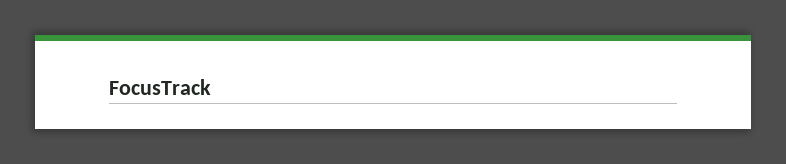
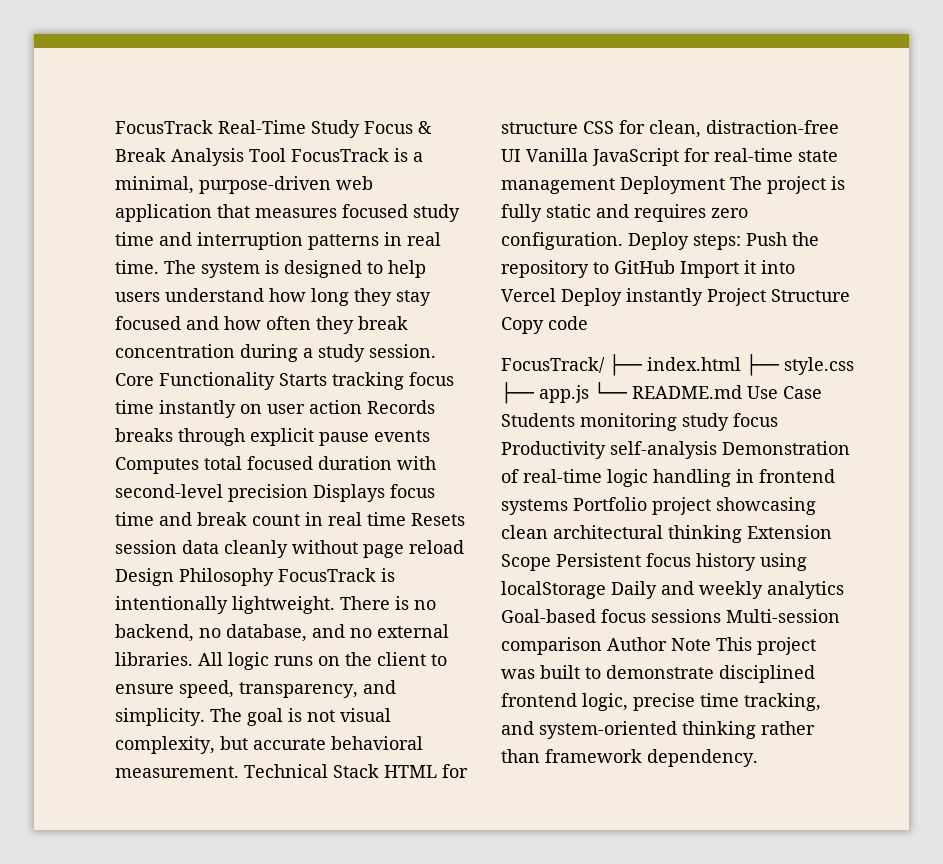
- FocusTrack
+ FocusTrack Real-Time Study Focus & Break Analysis Tool FocusTrack is a minimal, purpose-driven web application that measures focused study time and interruption patterns in real time. The system is designed to help users understand how long they stay focused and how often they break concentration during a study session. Core Functionality Starts tracking focus time instantly on user action Records breaks through explicit pause events Computes total focused duration with second-level precision Displays focus time and break count in real time Resets session data cleanly without page reload Design Philosophy FocusTrack is intentionally lightweight. There is no backend, no database, and no external libraries. All logic runs on the client to ensure speed, transparency, and simplicity. The goal is not visual complexity, but accurate behavioral measurement. Technical Stack HTML for structure CSS for clean, distraction-free UI Vanilla JavaScript for real-time state management Deployment The project is fully static and requires zero configuration. Deploy steps: Push the repository to GitHub Import it into Vercel Deploy instantly Project Structure Copy code
+ FocusTrack/ ├── index.html ├── style.css ├── app.js └── README.md Use Case Students monitoring study focus Productivity self-analysis Demonstration of real-time logic handling in frontend systems Portfolio project showcasing clean architectural thinking Extension Scope Persistent focus history using localStorage Daily and weekly analytics Goal-based focus sessions Multi-session comparison Author Note This project was built to demonstrate disciplined frontend logic, precise time tracking, and system-oriented thinking rather than framework dependency.

